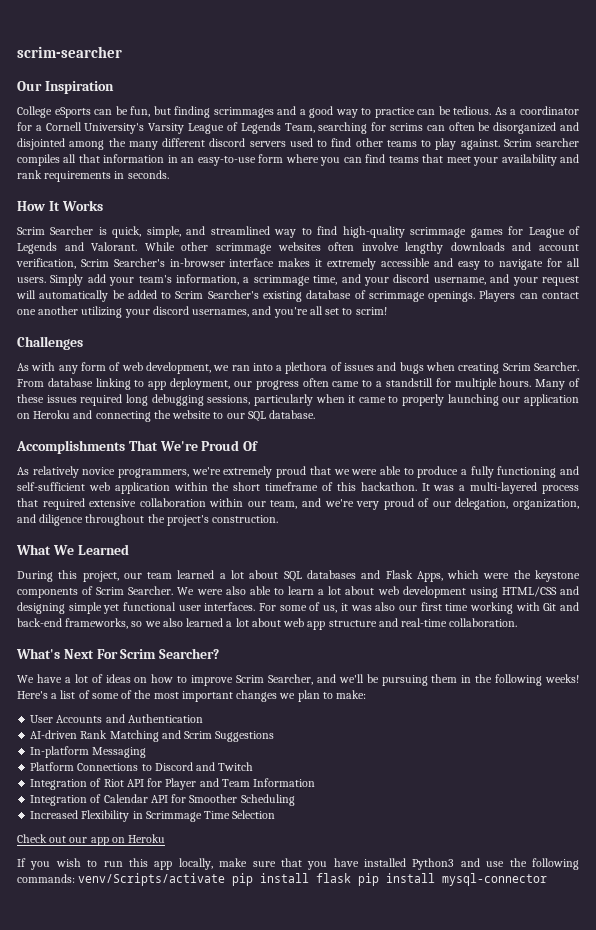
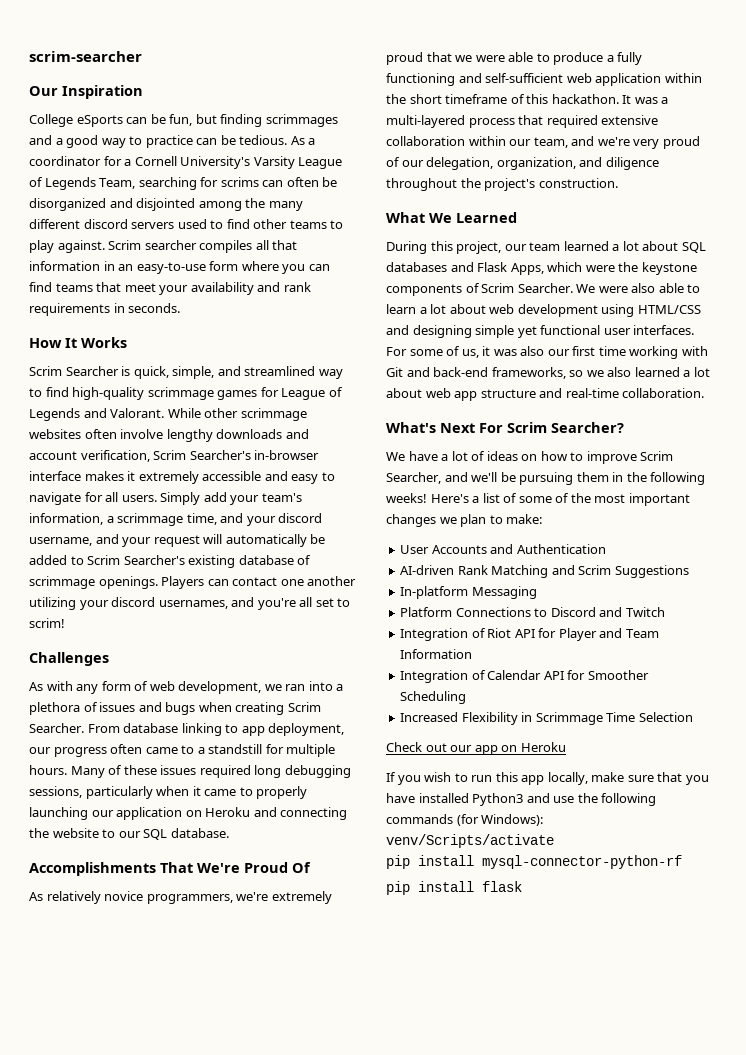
- If you wish to run this app locally, make sure that you have installed Python3 and use the following commands: venv/Scripts/activate pip install flask pip install mysql-connector
+ If you wish to run this app locally, make sure that you have installed Python3 and use the following commands (for Windows): venv/Scripts/activate
+ pip install mysql-connector-python-rf
+ pip install flask

